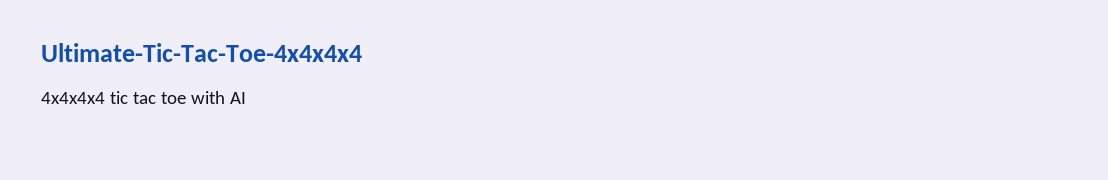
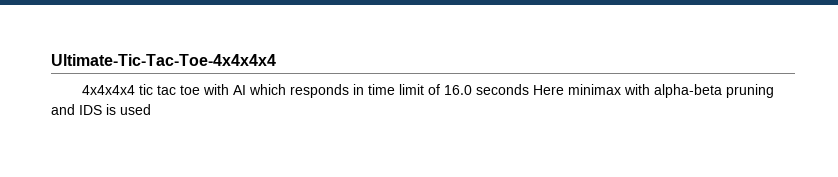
- 4x4x4x4 tic tac toe with AI
+ 4x4x4x4 tic tac toe with AI which responds in time limit of 16.0 seconds Here minimax with alpha-beta pruning and IDS is used

